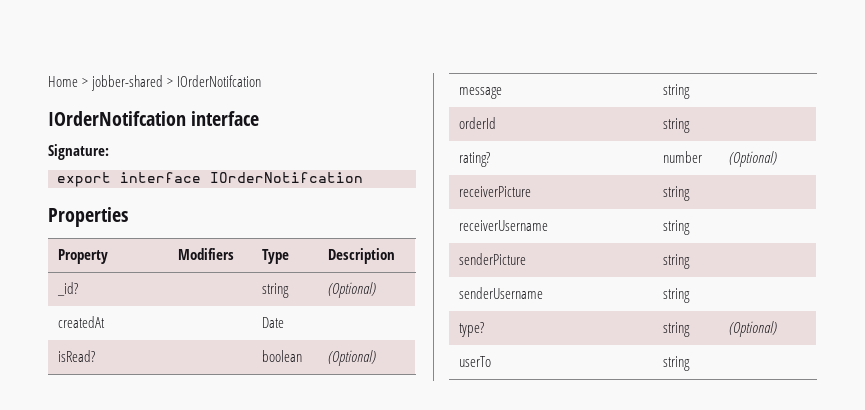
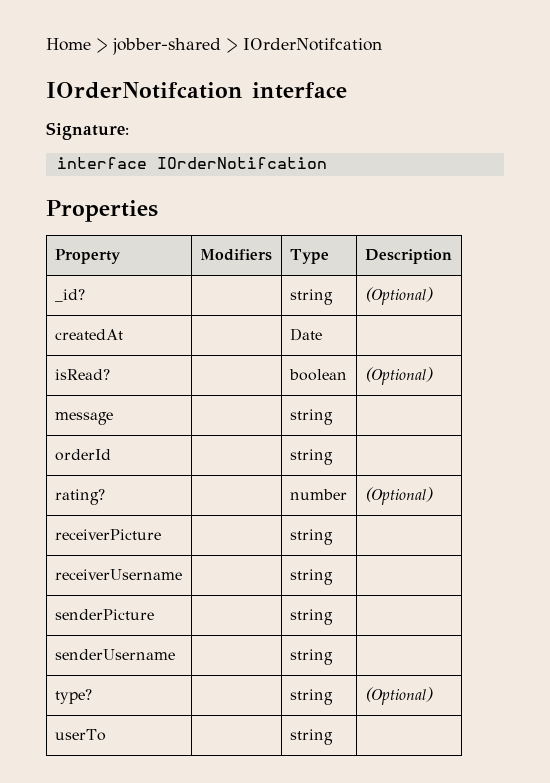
- export interface IOrderNotifcation
+ interface IOrderNotifcation

